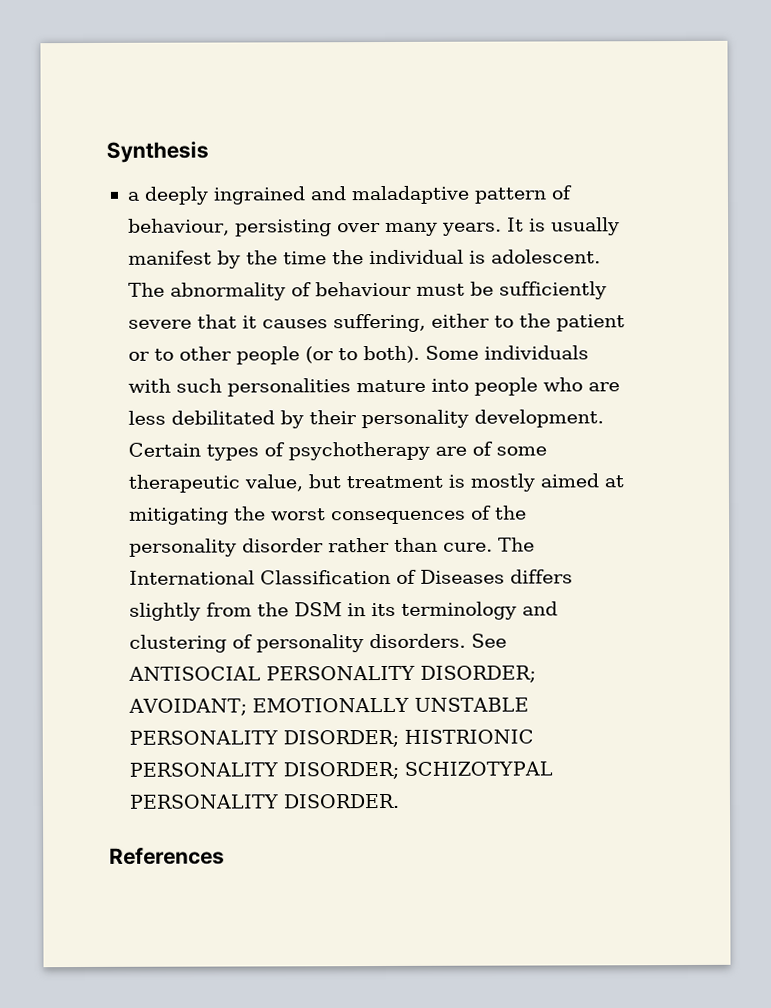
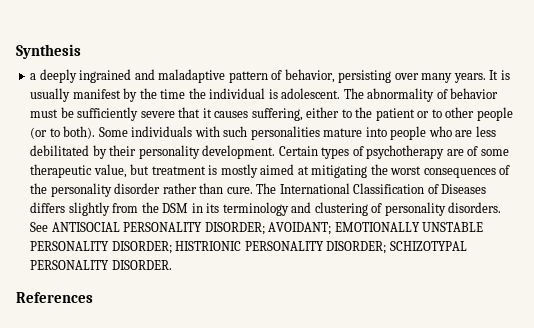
- a deeply ingrained and maladaptive pattern of behaviour, persisting over many years.
+ a deeply ingrained and maladaptive pattern of behavior, persisting over many years.
- The abnormality of behaviour must be sufficiently severe that it causes suffering, either to the patient or to other people (or to both).
+ The abnormality of behavior must be sufficiently severe that it causes suffering, either to the patient or to other people (or to both).

